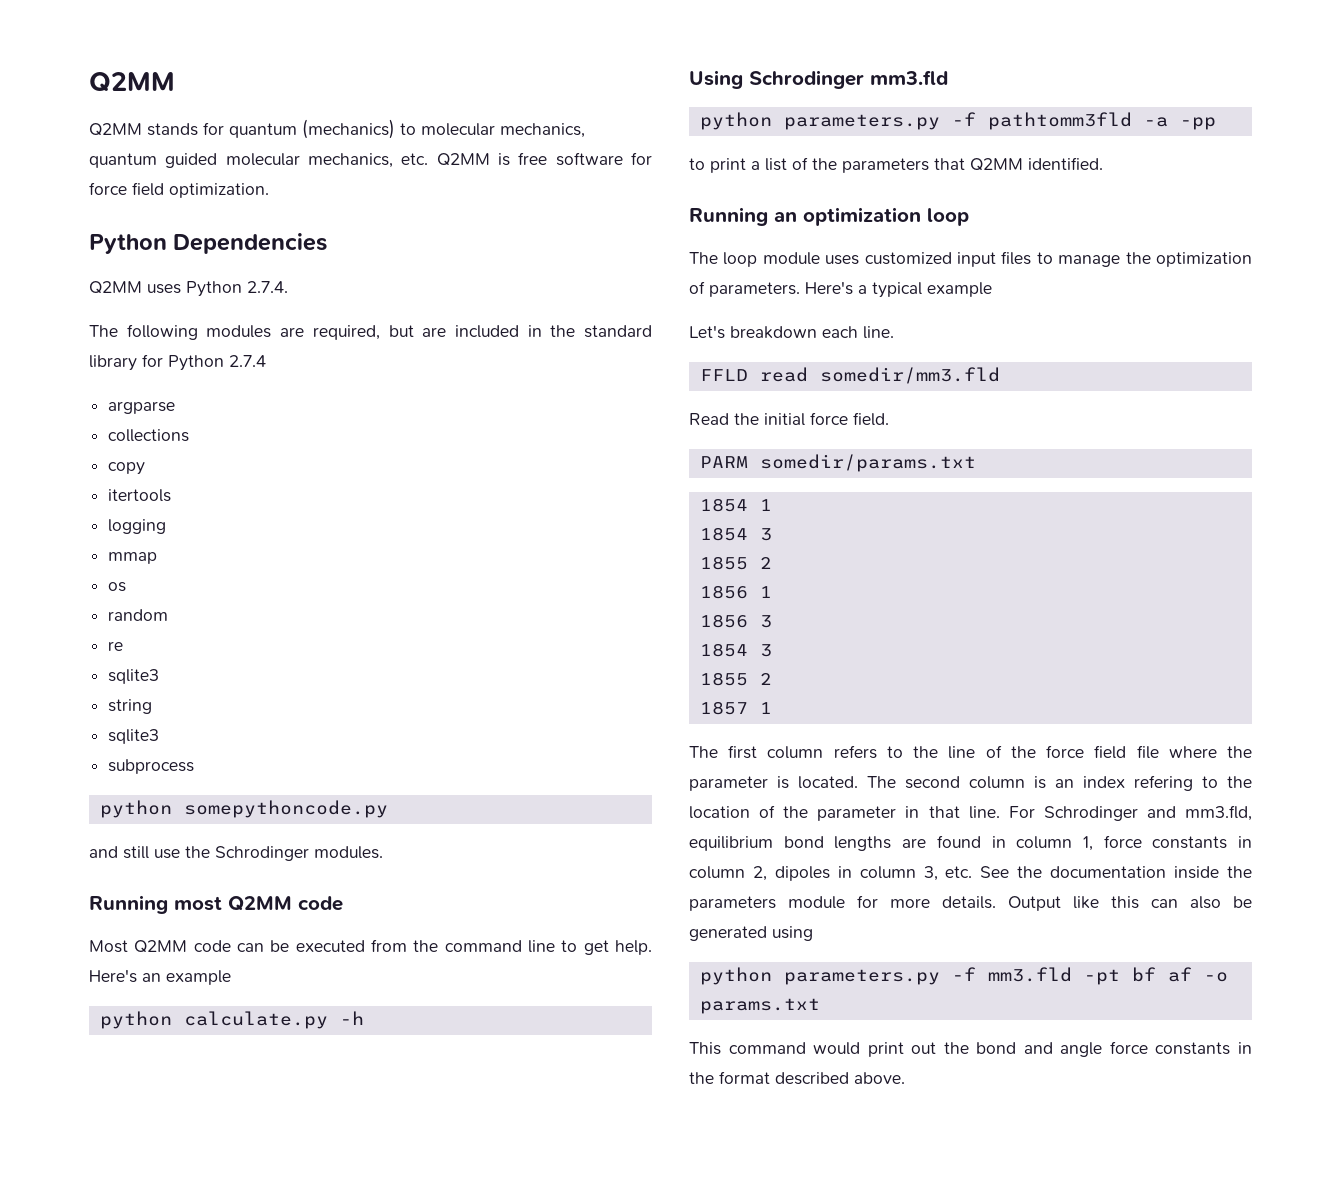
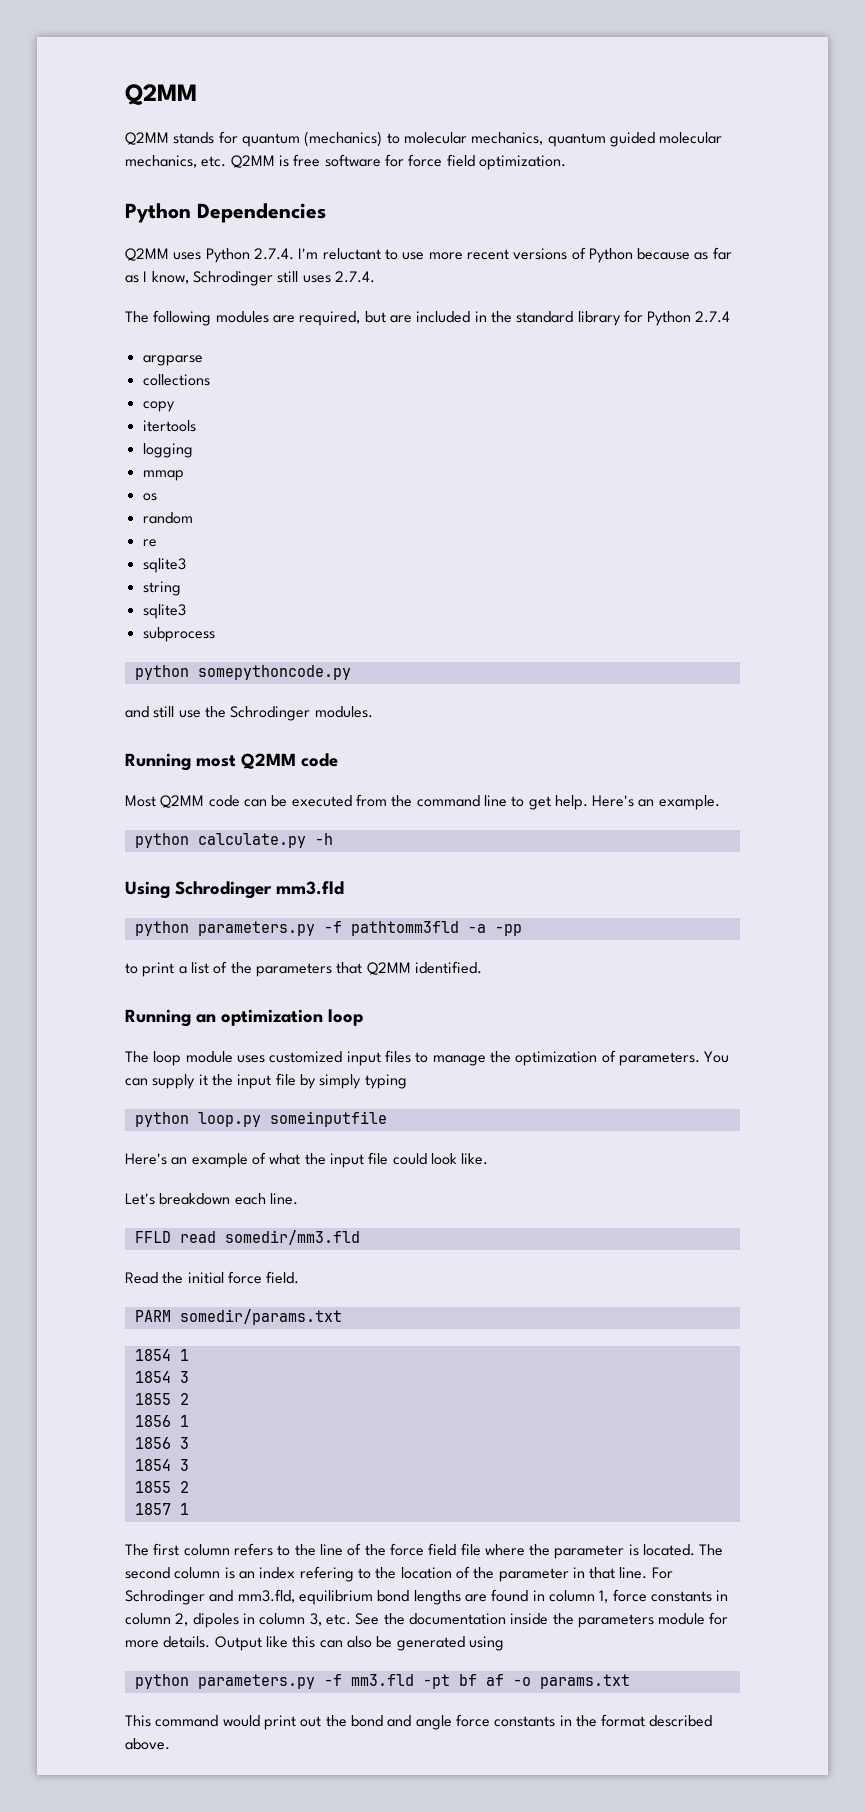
- Q2MM uses Python 2.7.4.
+ Q2MM uses Python 2.7.4. I'm reluctant to use more recent versions of Python because as far as I know, Schrodinger still uses 2.7.4.
- Here's an example
+ Here's an example.
- Here's a typical example
+ You can supply it the input file by simply typing
+ python loop.py someinputfile
+ Here's an example of what the input file could look like.

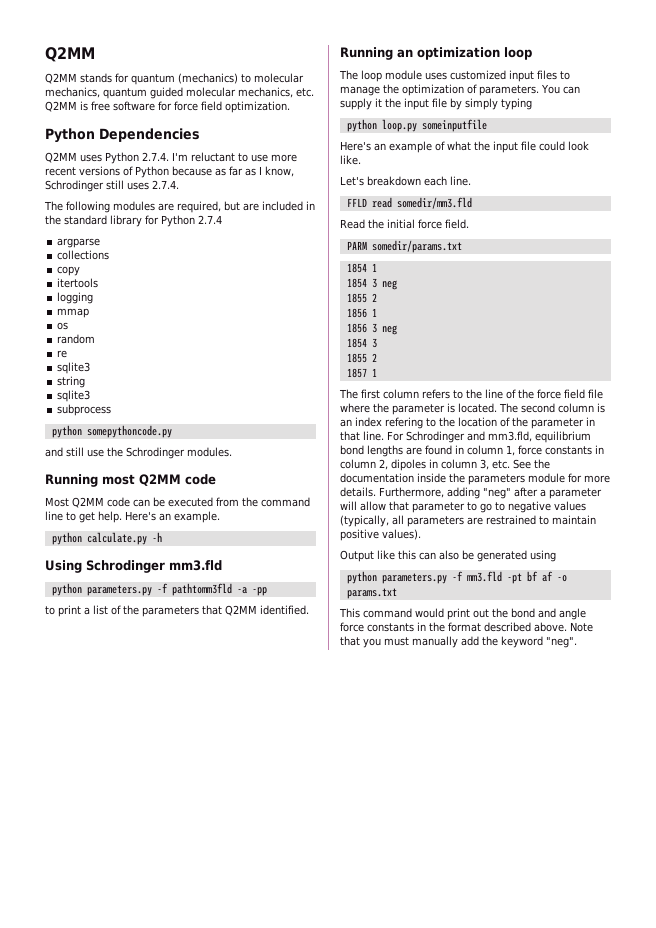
  1854 1
- 1854 3
+ 1854 3 neg
- 1856 3
+ 1856 3 neg
- For Schrodinger and mm3.fld, equilibrium bond lengths are found in column 1, force constants in column 2, dipoles in column 3, etc. See the documentation inside the parameters module for more details. Output like this can also be generated using
+ For Schrodinger and mm3.fld, equilibrium bond lengths are found in column 1, force constants in column 2, dipoles in column 3, etc. See the documentation inside the parameters module for more details. Furthermore, adding "neg" after a parameter will allow that parameter to go to negative values (typically, all parameters are restrained to maintain positive values).
+ Output like this can also be generated using
+ Note that you must manually add the keyword "neg".

